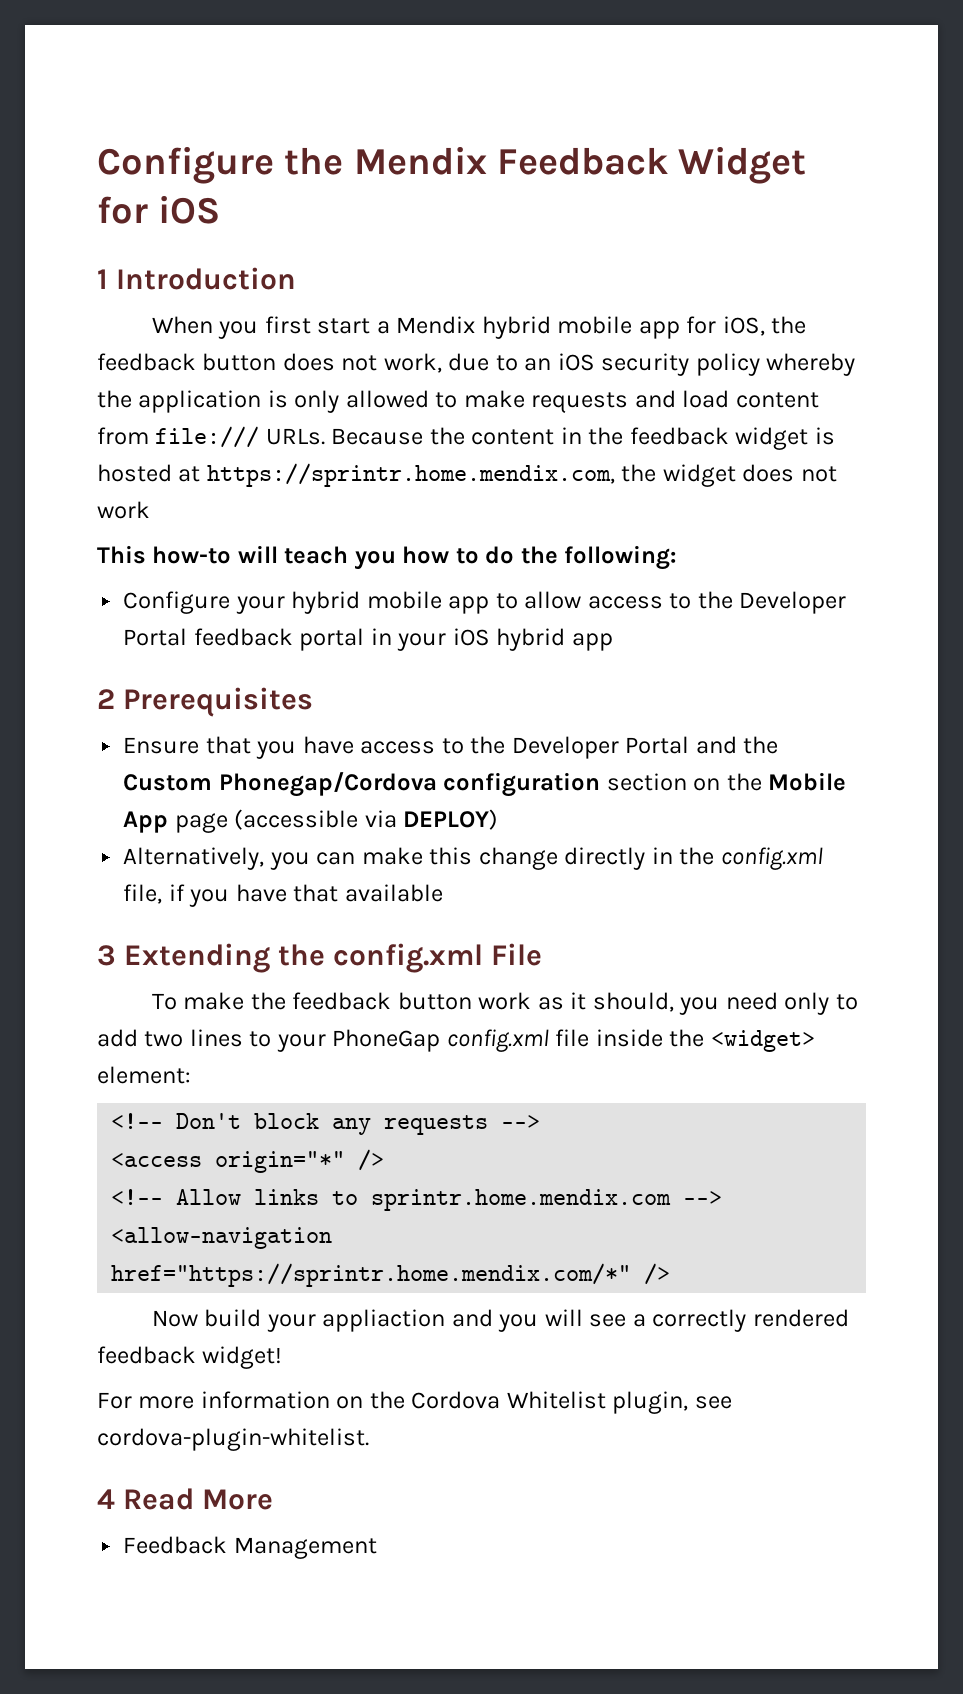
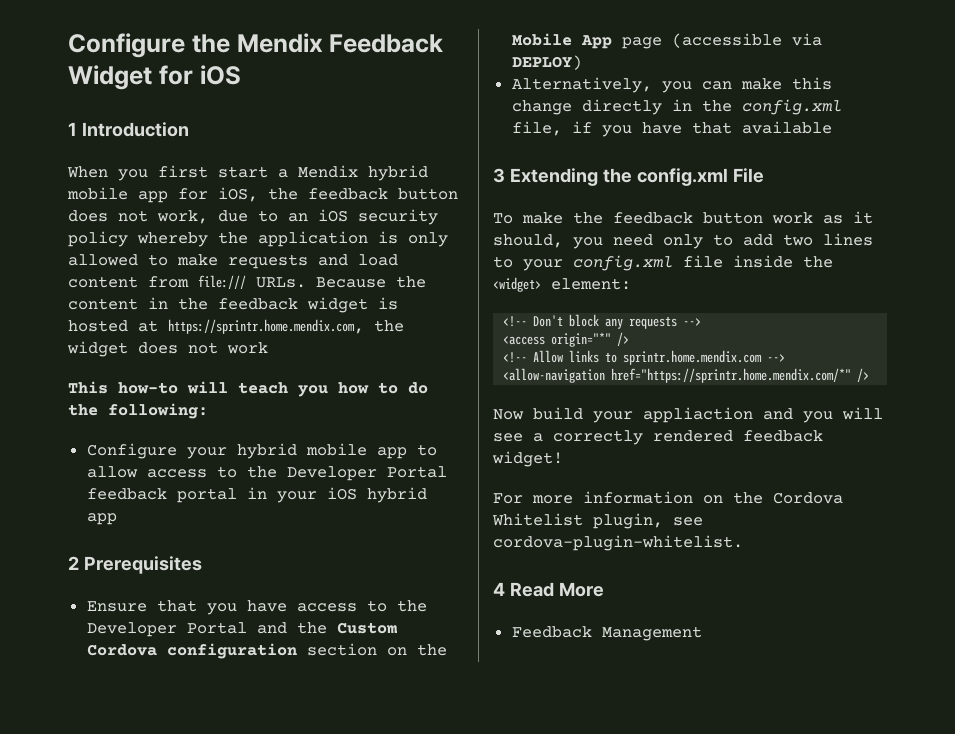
- Ensure that you have access to the Developer Portal and the Custom Phonegap/Cordova configuration section on the Mobile App page (accessible via DEPLOY)
+ Ensure that you have access to the Developer Portal and the Custom Cordova configuration section on the Mobile App page (accessible via DEPLOY)
- To make the feedback button work as it should, you need only to add two lines to your PhoneGap config.xml file inside the <widget> element:
+ To make the feedback button work as it should, you need only to add two lines to your config.xml file inside the <widget> element:

